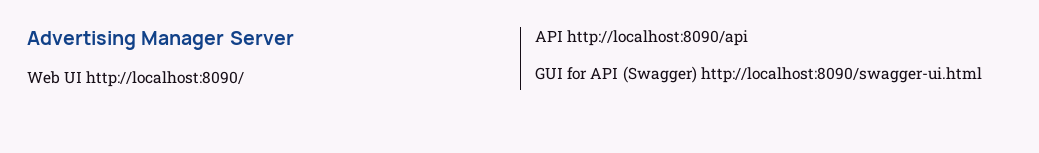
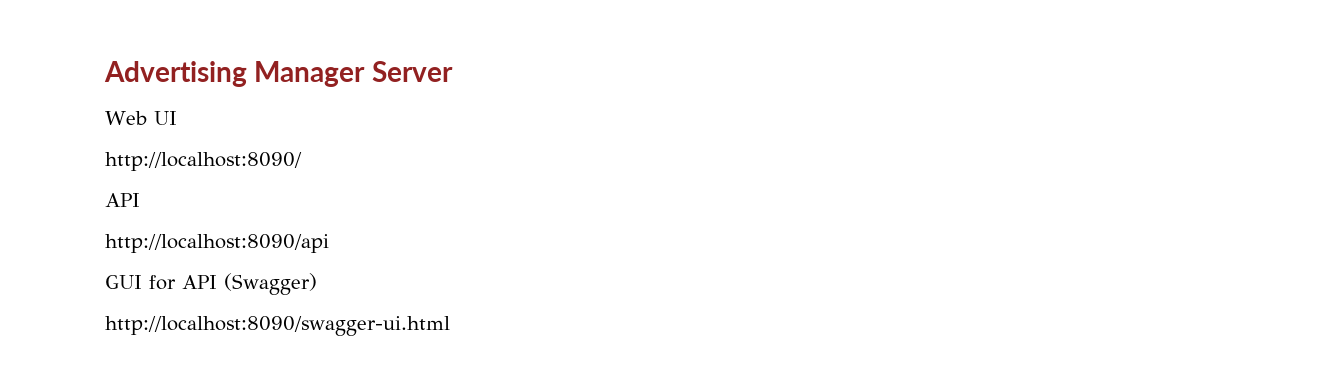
- Web UI http://localhost:8090/
- API http://localhost:8090/api
+ Web UI
+ http://localhost:8090/
+ API
+ http://localhost:8090/api
- GUI for API (Swagger) http://localhost:8090/swagger-ui.html
+ GUI for API (Swagger)
+ http://localhost:8090/swagger-ui.html

